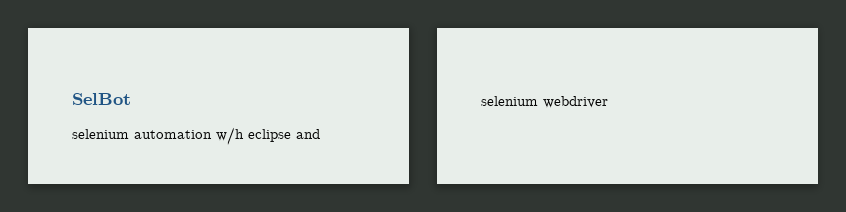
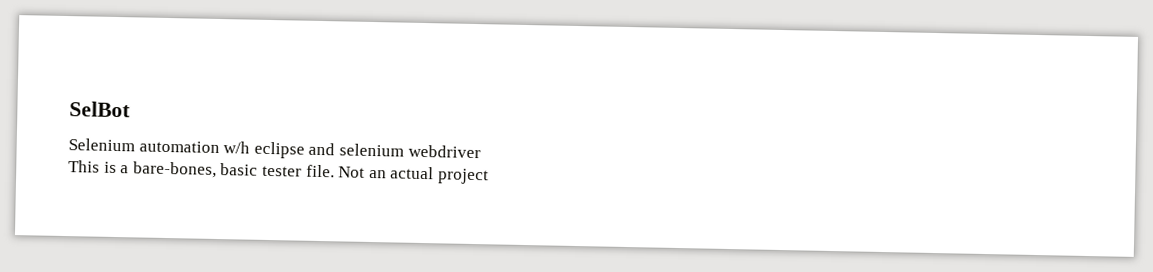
- selenium automation w/h eclipse and selenium webdriver
+ Selenium automation w/h eclipse and selenium webdriver
+ This is a bare-bones, basic tester file. Not an actual project

